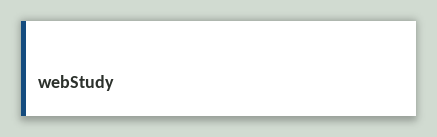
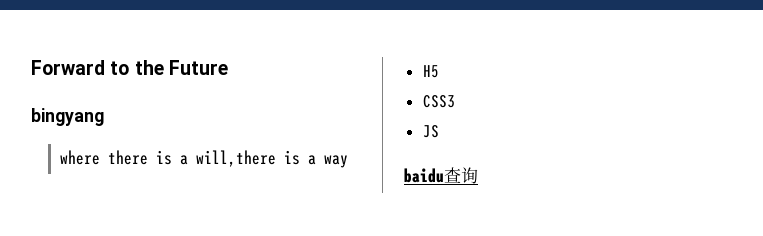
- webStudy
+ Forward to the Future
+ bingyang
+ where there is a will,there is a way
+ H5
+ CSS3
+ JS
+ baidu查询

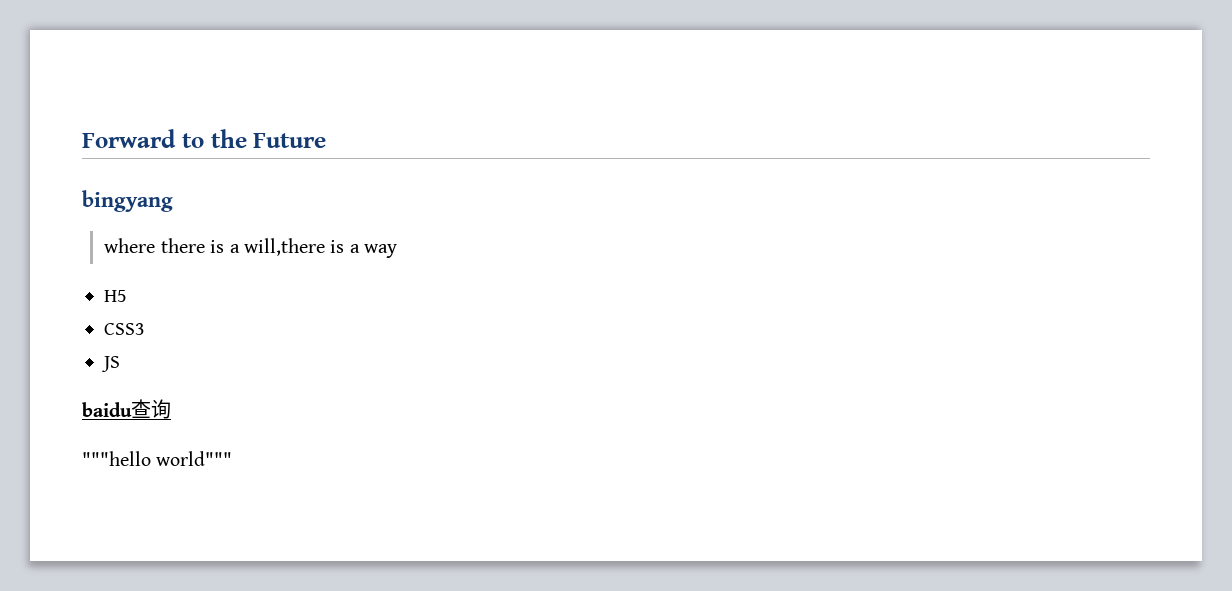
+ """hello world"""

